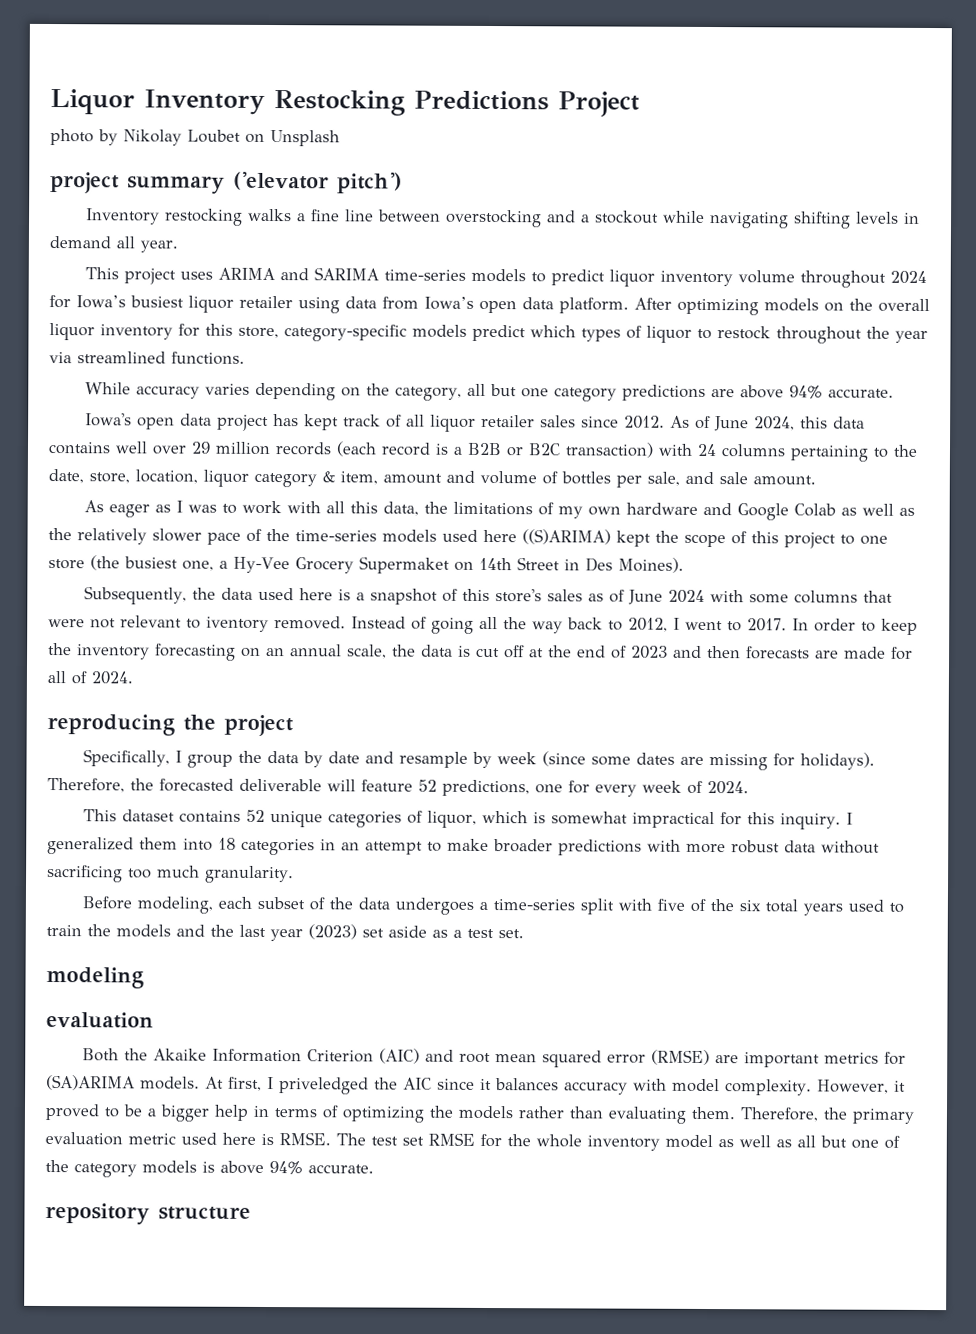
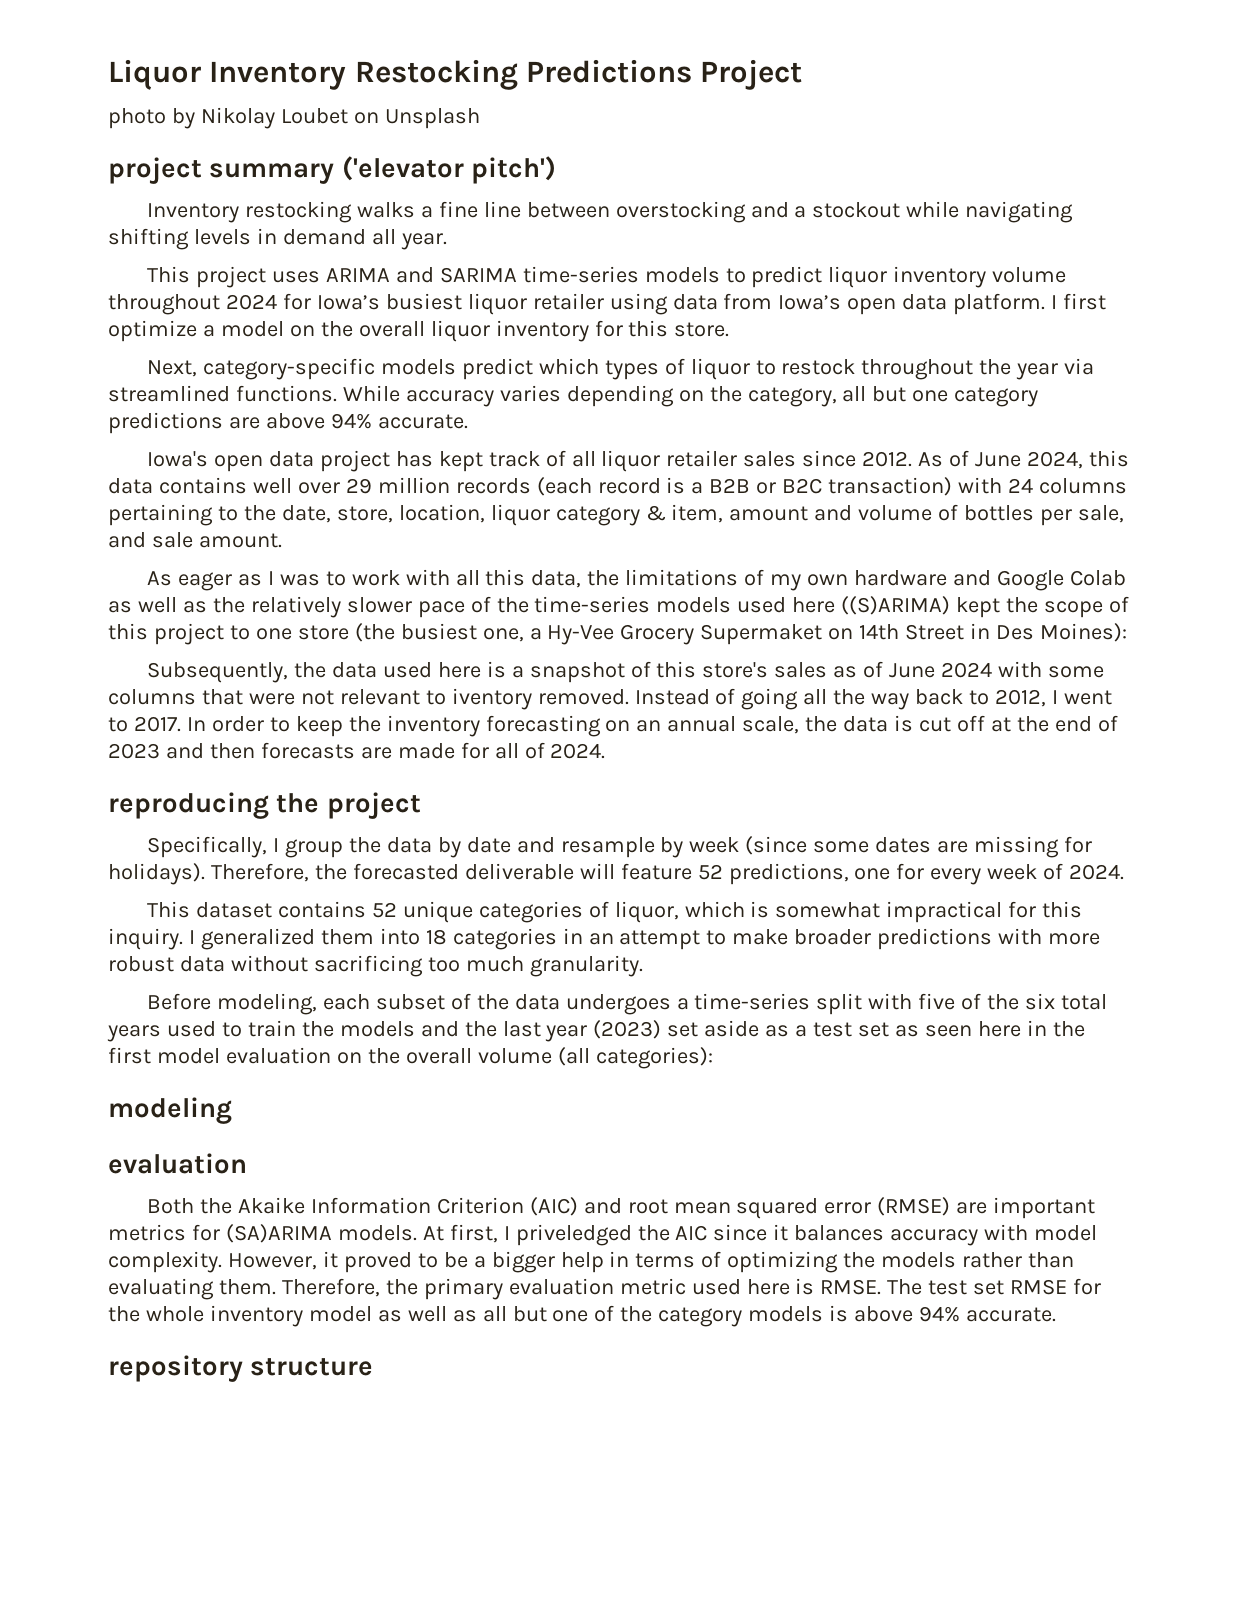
- After optimizing models on the overall liquor inventory for this store, category-specific models predict which types of liquor to restock throughout the year via streamlined functions.
- While accuracy varies depending on the category, all but one category predictions are above 94% accurate.
+ I first optimize a model on the overall liquor inventory for this store.
+ Next, category-specific models predict which types of liquor to restock throughout the year via streamlined functions. While accuracy varies depending on the category, all but one category predictions are above 94% accurate.
- As eager as I was to work with all this data, the limitations of my own hardware and Google Colab as well as the relatively slower pace of the time-series models used here ((S)ARIMA) kept the scope of this project to one store (the busiest one, a Hy-Vee Grocery Supermaket on 14th Street in Des Moines).
+ As eager as I was to work with all this data, the limitations of my own hardware and Google Colab as well as the relatively slower pace of the time-series models used here ((S)ARIMA) kept the scope of this project to one store (the busiest one, a Hy-Vee Grocery Supermaket on 14th Street in Des Moines):
- Before modeling, each subset of the data undergoes a time-series split with five of the six total years used to train the models and the last year (2023) set aside as a test set.
+ Before modeling, each subset of the data undergoes a time-series split with five of the six total years used to train the models and the last year (2023) set aside as a test set as seen here in the first model evaluation on the overall volume (all categories):

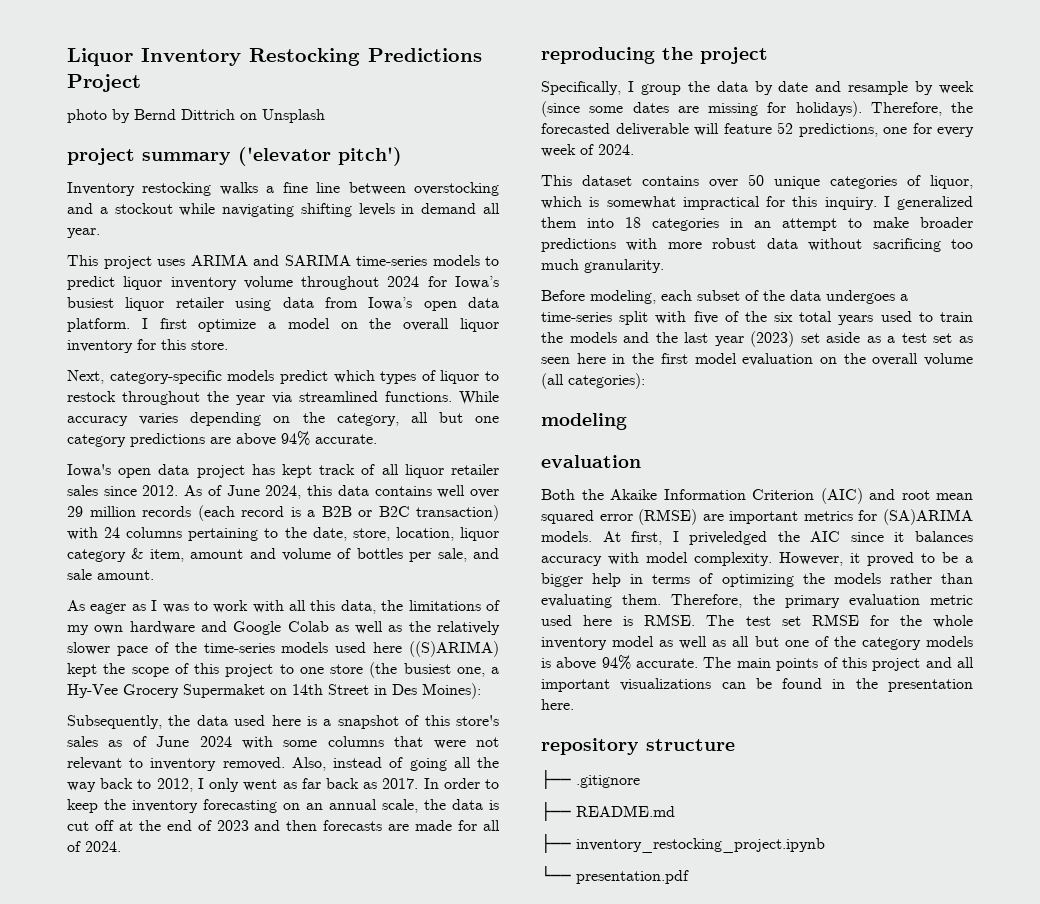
- photo by Nikolay Loubet on Unsplash
+ photo by Bernd Dittrich on Unsplash
- Subsequently, the data used here is a snapshot of this store's sales as of June 2024 with some columns that were not relevant to iventory removed. Instead of going all the way back to 2012, I went to 2017.
+ Subsequently, the data used here is a snapshot of this store's sales as of June 2024 with some columns that were not relevant to inventory removed. Also, instead of going all the way back to 2012, I only went as far back as 2017.
- This dataset contains 52 unique categories of liquor, which is somewhat impractical for this inquiry.
+ This dataset contains over 50 unique categories of liquor, which is somewhat impractical for this inquiry.
- The test set RMSE for the whole inventory model as well as all but one of the category models is above 94% accurate.
+ The test set RMSE for the whole inventory model as well as all but one of the category models is above 94% accurate. The main points of this project and all important visualizations can be found in the presentation here.
  repository structure
+ ├── .gitignore
+ ├── README.md
+ ├── inventory_restocking_project.ipynb
+ └── presentation.pdf

